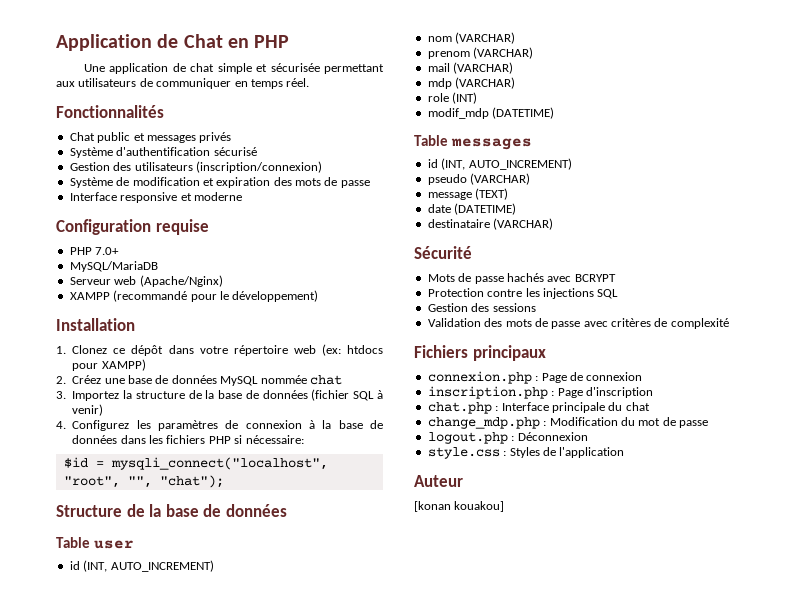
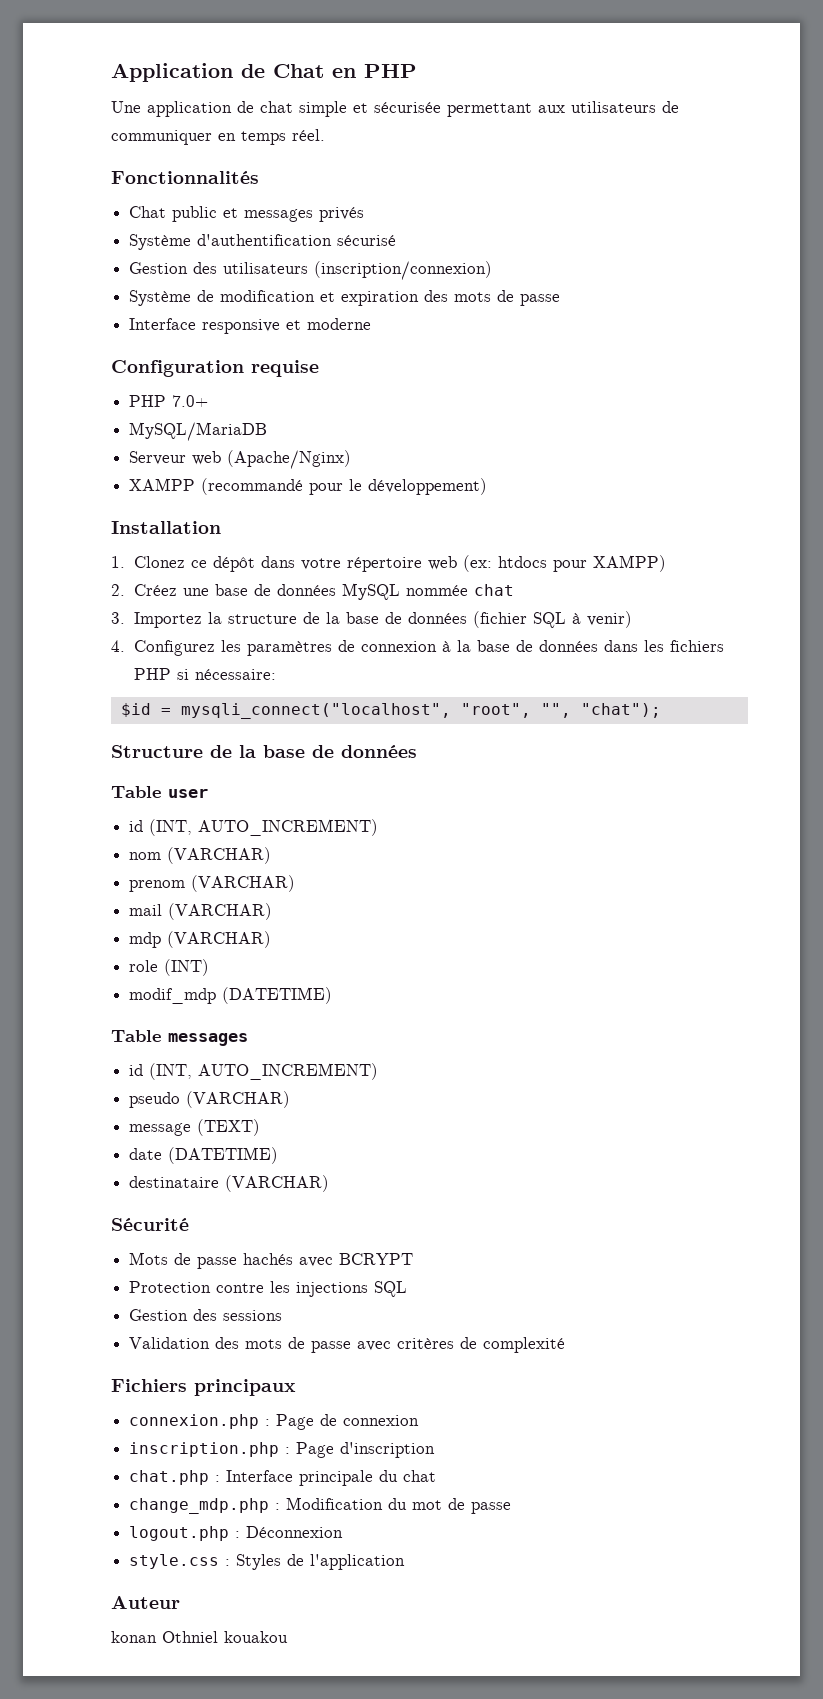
- [konan kouakou]
+ konan Othniel kouakou

